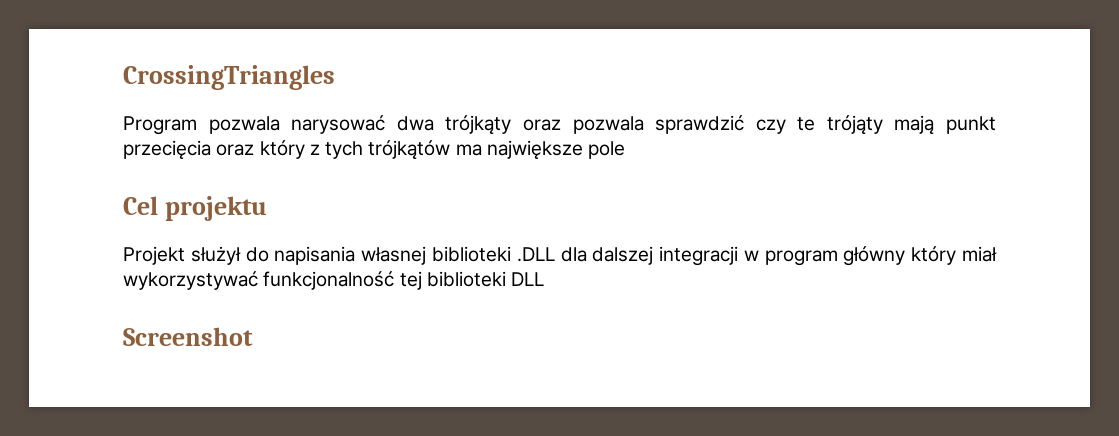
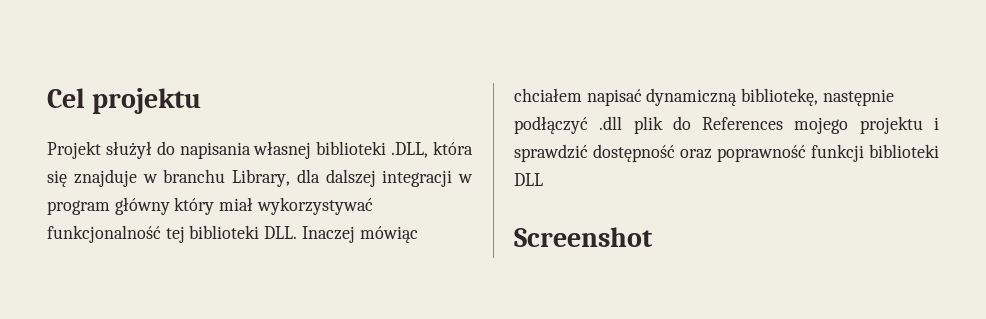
- CrossingTriangles
- Program pozwala narysować dwa trójkąty oraz pozwala sprawdzić czy te trójąty mają punkt przecięcia oraz który z tych trójkątów ma największe pole
- Projekt służył do napisania własnej biblioteki .DLL dla dalszej integracji w program główny który miał wykorzystywać funkcjonalność tej biblioteki DLL
+ Projekt służył do napisania własnej biblioteki .DLL, która się znajduje w branchu Library, dla dalszej integracji w program główny który miał wykorzystywać funkcjonalność tej biblioteki DLL. Inaczej mówiąc chciałem napisać dynamiczną bibliotekę, następnie podłączyć .dll plik do References mojego projektu i sprawdzić dostępność oraz poprawność funkcji biblioteki DLL

